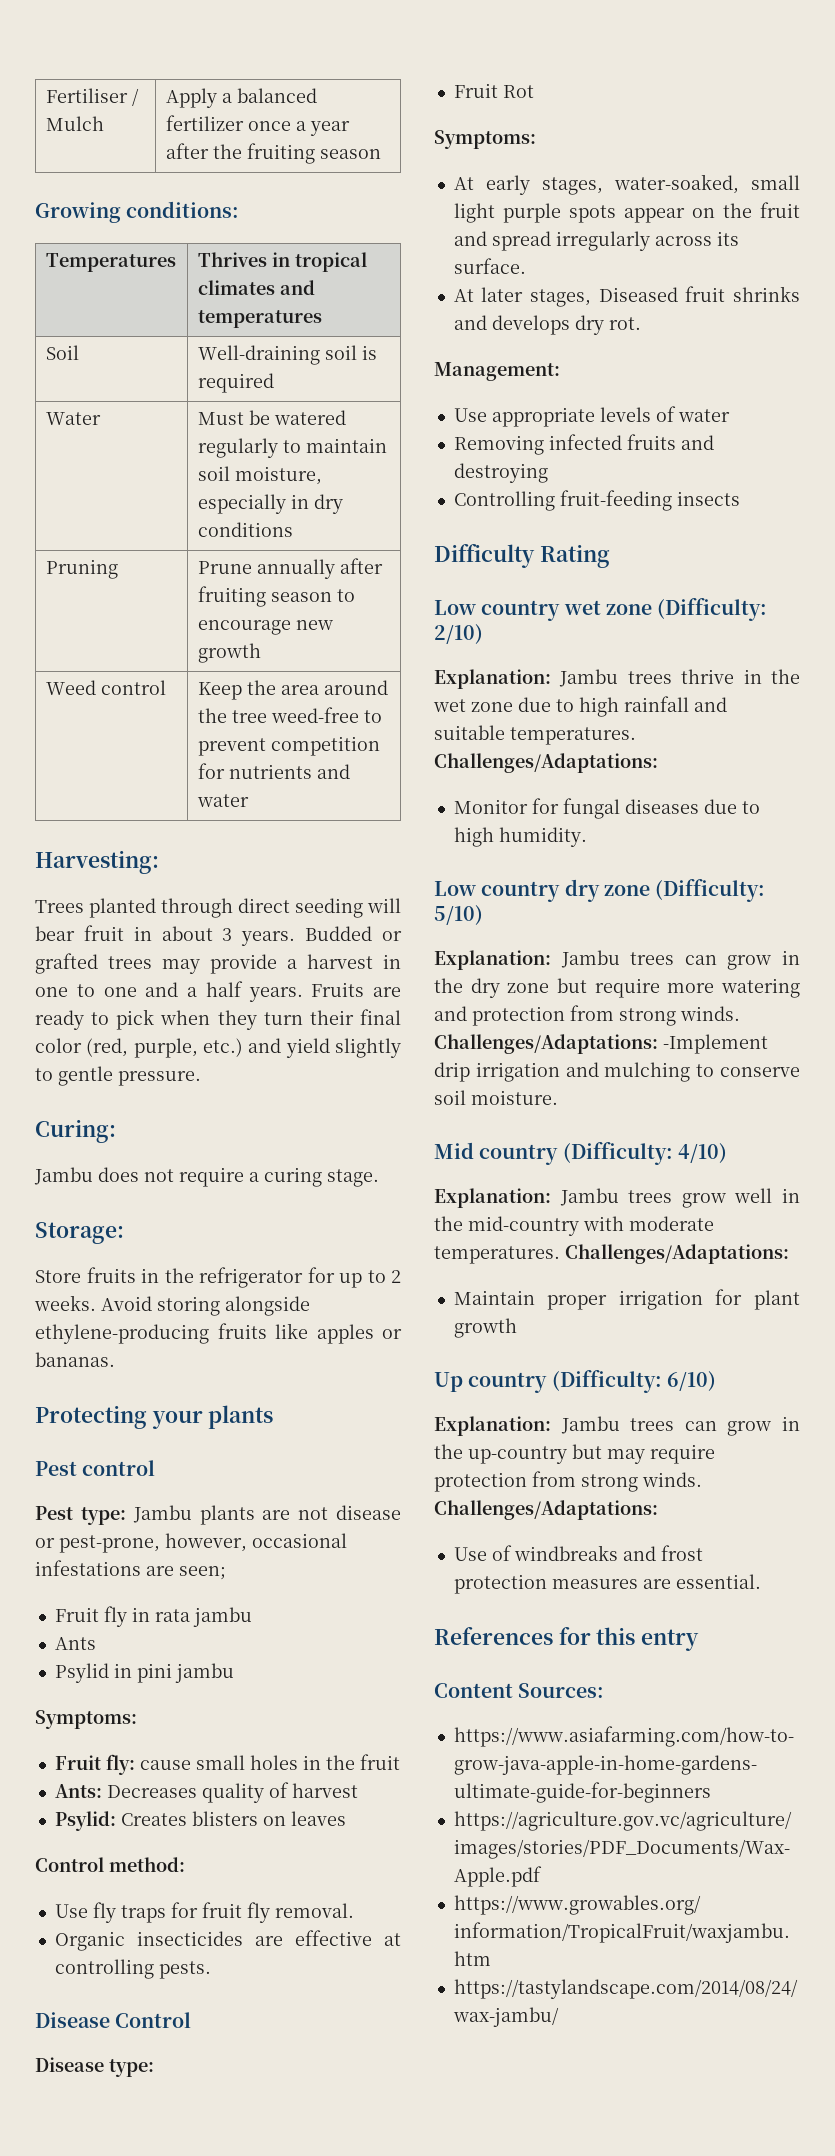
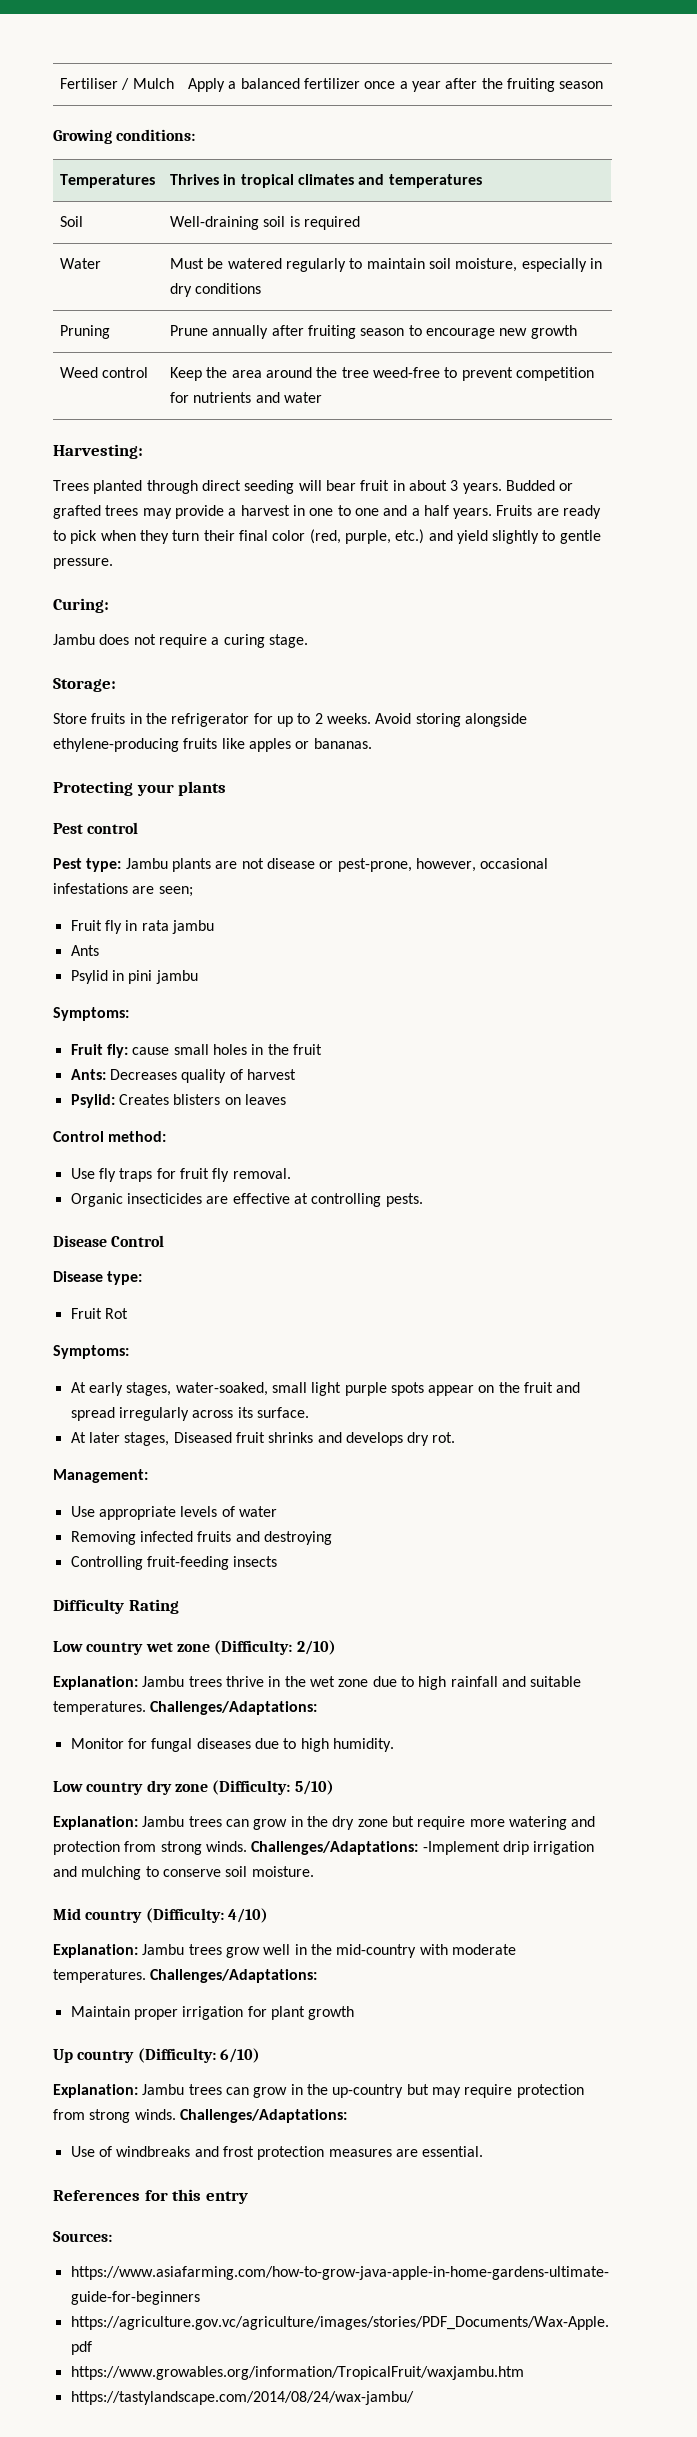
- Content Sources:
+ Sources:

